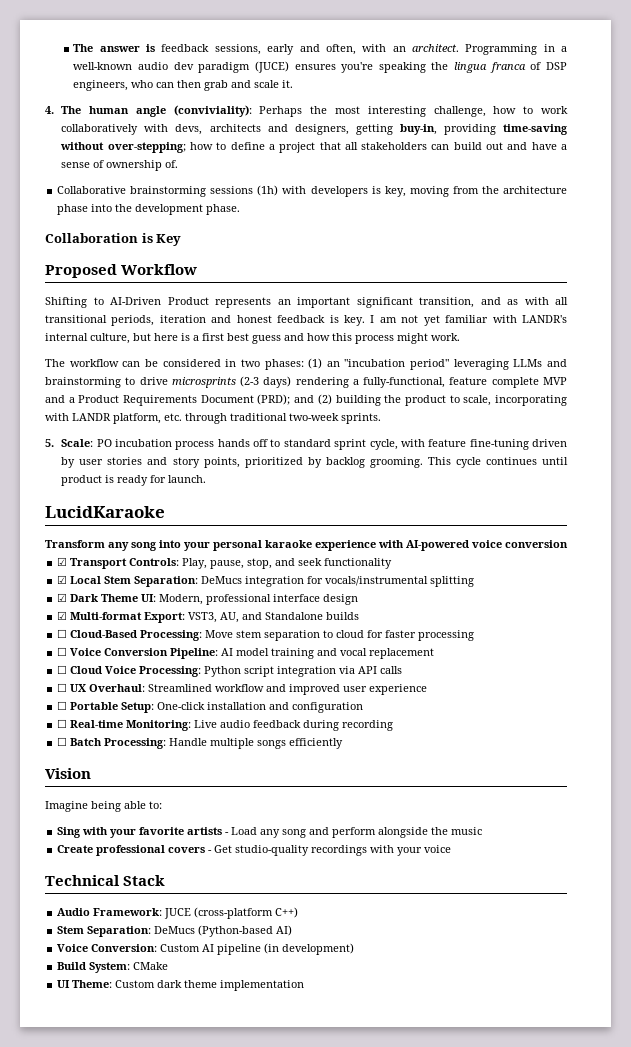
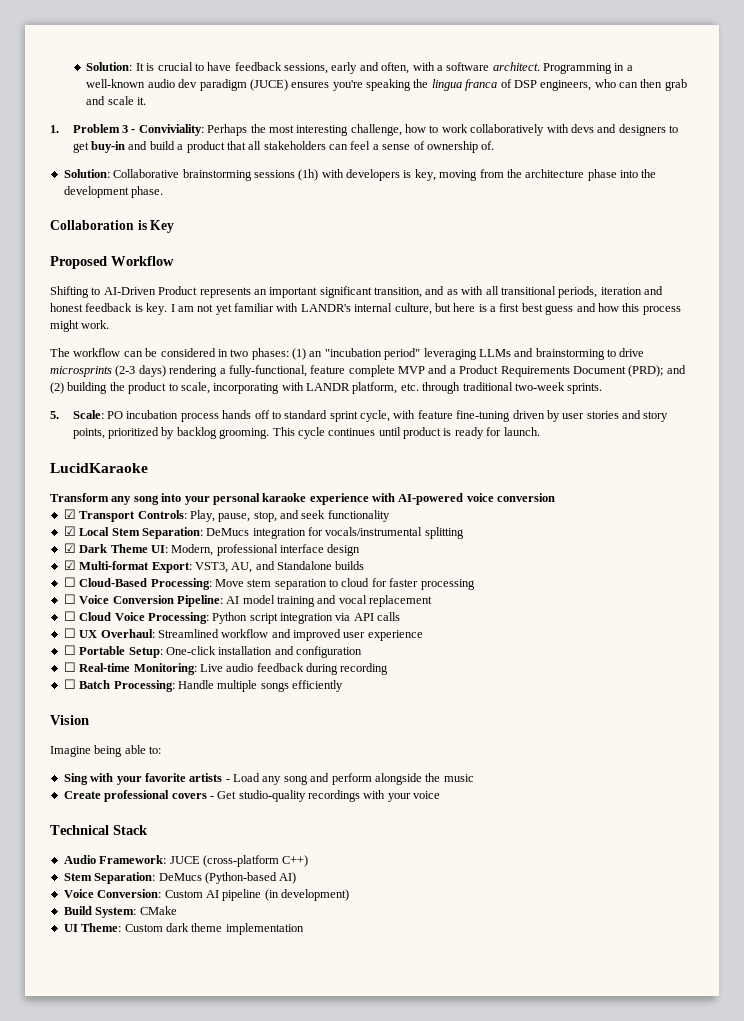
- The answer is feedback sessions, early and often, with an architect.
+ Solution: It is crucial to have feedback sessions, early and often, with a software architect.
- 4. The human angle (conviviality): Perhaps the most interesting challenge, how to work collaboratively with devs, architects and designers, getting buy-in, providing time-saving without over-stepping; how to define a project that all stakeholders can build out and have a sense of ownership of.
+ 1. Problem 3 - Conviviality: Perhaps the most interesting challenge, how to work collaboratively with devs and designers to get buy-in and build a product that all stakeholders can feel a sense of ownership of.
- Collaborative brainstorming sessions (1h) with developers is key, moving from the architecture phase into the development phase.
+ Solution: Collaborative brainstorming sessions (1h) with developers is key, moving from the architecture phase into the development phase.

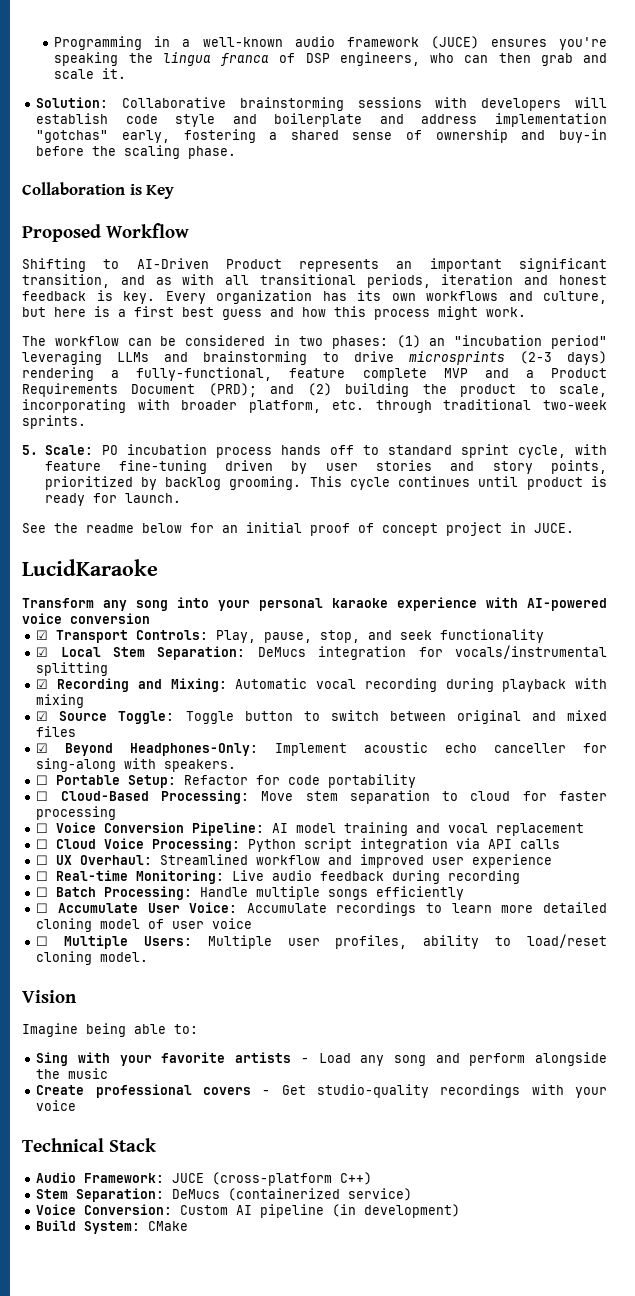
- Solution: It is crucial to have feedback sessions, early and often, with a software architect. Programming in a well-known audio dev paradigm (JUCE) ensures you're speaking the lingua franca of DSP engineers, who can then grab and scale it.
+ Programming in a well-known audio framework (JUCE) ensures you're speaking the lingua franca of DSP engineers, who can then grab and scale it.
- 1. Problem 3 - Conviviality: Perhaps the most interesting challenge, how to work collaboratively with devs and designers to get buy-in and build a product that all stakeholders can feel a sense of ownership of.
- Solution: Collaborative brainstorming sessions (1h) with developers is key, moving from the architecture phase into the development phase.
+ Solution: Collaborative brainstorming sessions with developers will establish code style and boilerplate and address implementation "gotchas" early, fostering a shared sense of ownership and buy-in before the scaling phase.
- I am not yet familiar with LANDR's internal culture, but here is a first best guess and how this process might work.
+ Every organization has its own workflows and culture, but here is a first best guess and how this process might work.
- The workflow can be considered in two phases: (1) an "incubation period" leveraging LLMs and brainstorming to drive microsprints (2-3 days) rendering a fully-functional, feature complete MVP and a Product Requirements Document (PRD); and (2) building the product to scale, incorporating with LANDR platform, etc. through traditional two-week sprints.
+ The workflow can be considered in two phases: (1) an "incubation period" leveraging LLMs and brainstorming to drive microsprints (2-3 days) rendering a fully-functional, feature complete MVP and a Product Requirements Document (PRD); and (2) building the product to scale, incorporating with broader platform, etc. through traditional two-week sprints.
+ See the readme below for an initial proof of concept project in JUCE.
- ☑ Dark Theme UI: Modern, professional interface design
- ☑ Multi-format Export: VST3, AU, and Standalone builds
+ ☑ Recording and Mixing: Automatic vocal recording during playback with mixing
+ ☑ Source Toggle: Toggle button to switch between original and mixed files
+ ☑ Beyond Headphones-Only: Implement acoustic echo canceller for sing-along with speakers.
+ ☐ Portable Setup: Refactor for code portability
- ☐ Portable Setup: One-click installation and configuration
+ ☐ Accumulate User Voice: Accumulate recordings to learn more detailed cloning model of user voice
+ ☐ Multiple Users: Multiple user profiles, ability to load/reset cloning model.
- Stem Separation: DeMucs (Python-based AI)
+ Stem Separation: DeMucs (containerized service)
- UI Theme: Custom dark theme implementation

